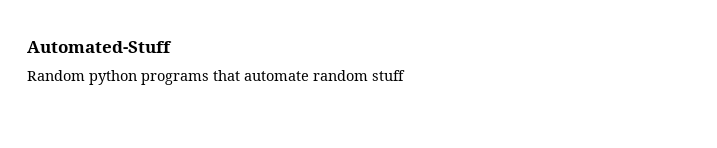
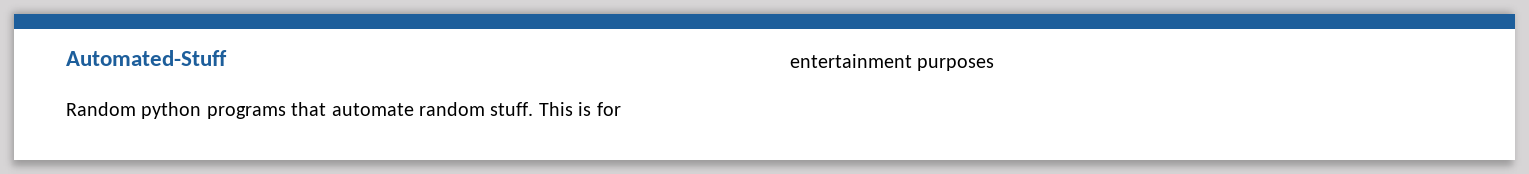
- Random python programs that automate random stuff
+ Random python programs that automate random stuff. This is for entertainment purposes

